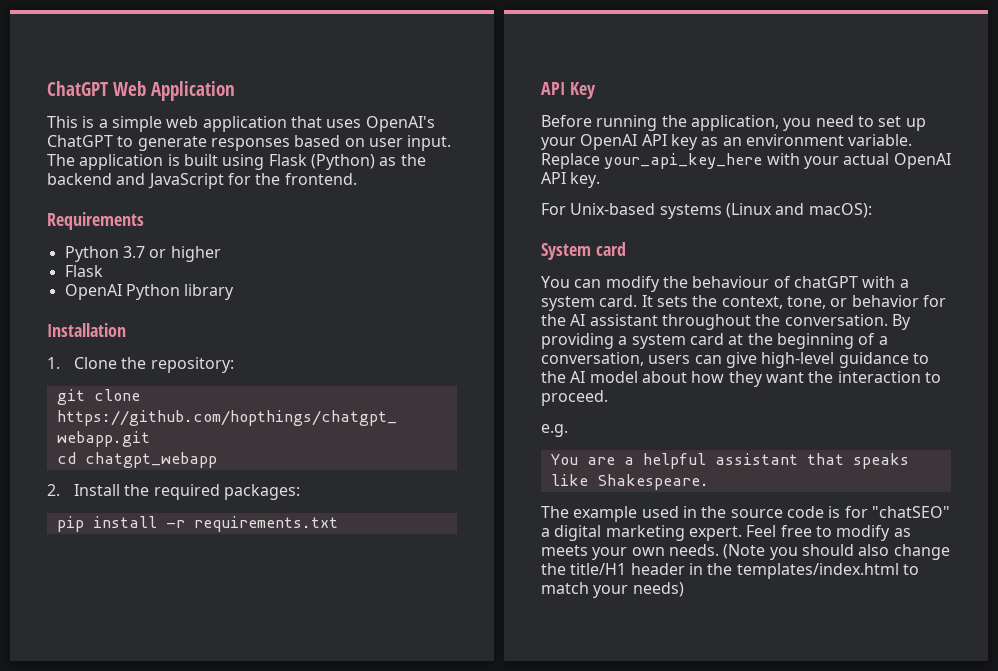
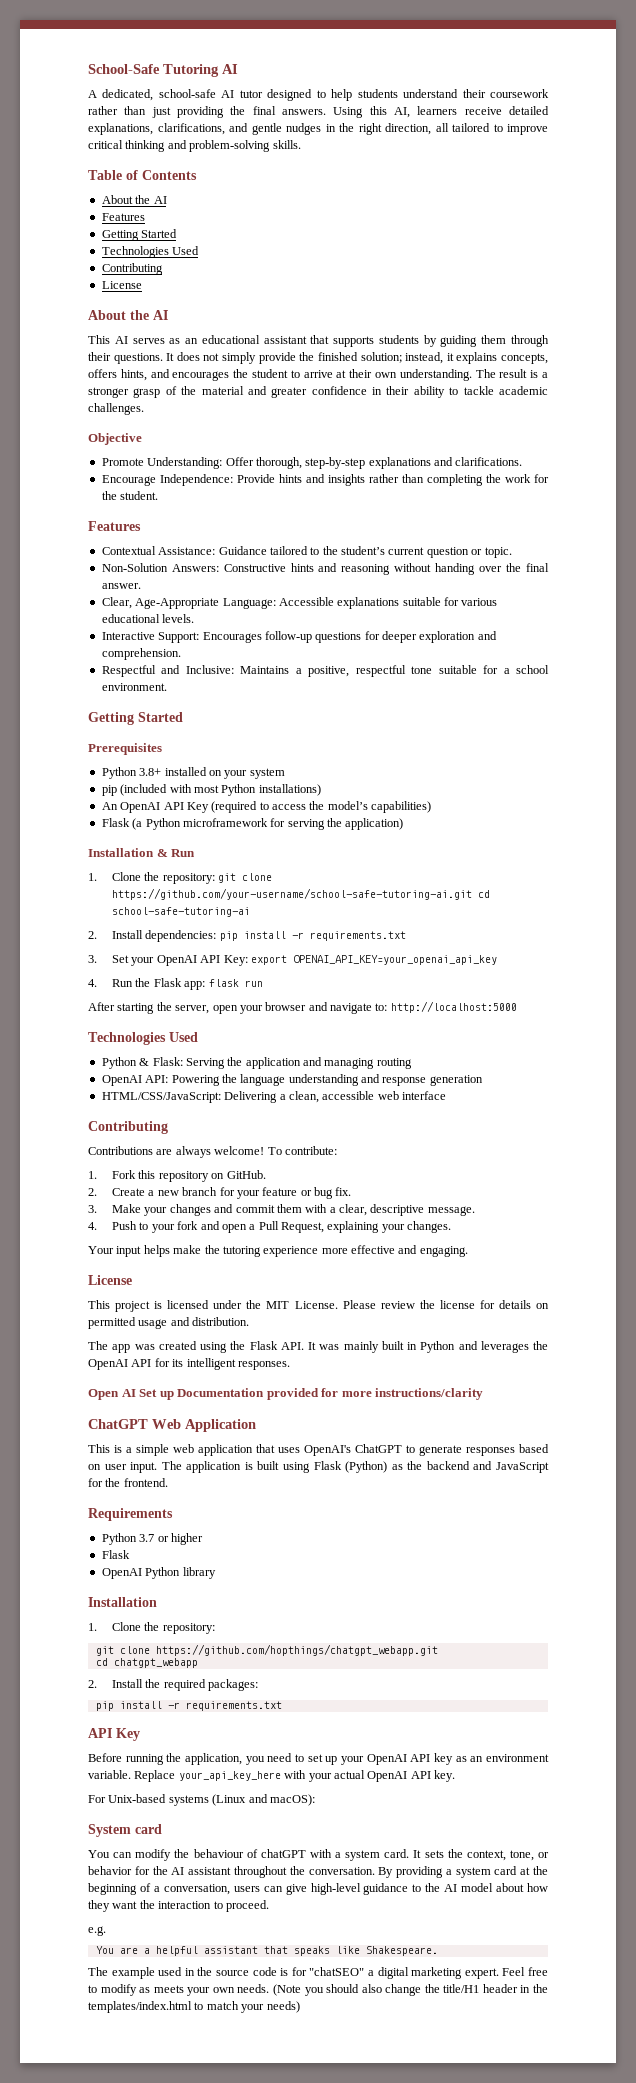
+ School-Safe Tutoring AI
+ A dedicated, school-safe AI tutor designed to help students understand their coursework rather than just providing the final answers. Using this AI, learners receive detailed explanations, clarifications, and gentle nudges in the right direction, all tailored to improve critical thinking and problem-solving skills.
+ Table of Contents
+ About the AI
+ Features
+ Getting Started
+ Technologies Used
+ Contributing
+ License
+ About the AI
+ This AI serves as an educational assistant that supports students by guiding them through their questions. It does not simply provide the finished solution; instead, it explains concepts, offers hints, and encourages the student to arrive at their own understanding. The result is a stronger grasp of the material and greater confidence in their ability to tackle academic challenges.
+ Objective
+ Promote Understanding: Offer thorough, step-by-step explanations and clarifications.
+ Encourage Independence: Provide hints and insights rather than completing the work for the student.
+ Features
+ Contextual Assistance: Guidance tailored to the student’s current question or topic.
+ Non-Solution Answers: Constructive hints and reasoning without handing over the final answer.
+ Clear, Age-Appropriate Language: Accessible explanations suitable for various educational levels.
+ Interactive Support: Encourages follow-up questions for deeper exploration and comprehension.
+ Respectful and Inclusive: Maintains a positive, respectful tone suitable for a school environment.
+ Getting Started
+ Prerequisites
+ Python 3.8+ installed on your system
+ pip (included with most Python installations)
+ An OpenAI API Key (required to access the model’s capabilities)
+ Flask (a Python microframework for serving the application)
+ Installation & Run
+ 1. Clone the repository: git clone https://github.com/your-username/school-safe-tutoring-ai.git cd school-safe-tutoring-ai
+ 2. Install dependencies: pip install -r requirements.txt
+ 3. Set your OpenAI API Key: export OPENAI_API_KEY=your_openai_api_key
+ 4. Run the Flask app: flask run
+ After starting the server, open your browser and navigate to: http://localhost:5000
+ Technologies Used
+ Python & Flask: Serving the application and managing routing
+ OpenAI API: Powering the language understanding and response generation
+ HTML/CSS/JavaScript: Delivering a clean, accessible web interface
+ Contributing
+ Contributions are always welcome! To contribute:
+ 1. Fork this repository on GitHub.
+ 2. Create a new branch for your feature or bug fix.
+ 3. Make your changes and commit them with a clear, descriptive message.
+ 4. Push to your fork and open a Pull Request, explaining your changes.
+ Your input helps make the tutoring experience more effective and engaging.
+ License
+ This project is licensed under the MIT License. Please review the license for details on permitted usage and distribution.
+ The app was created using the Flask API. It was mainly built in Python and leverages the OpenAI API for its intelligent responses.
+ Open AI Set up Documentation provided for more instructions/clarity

